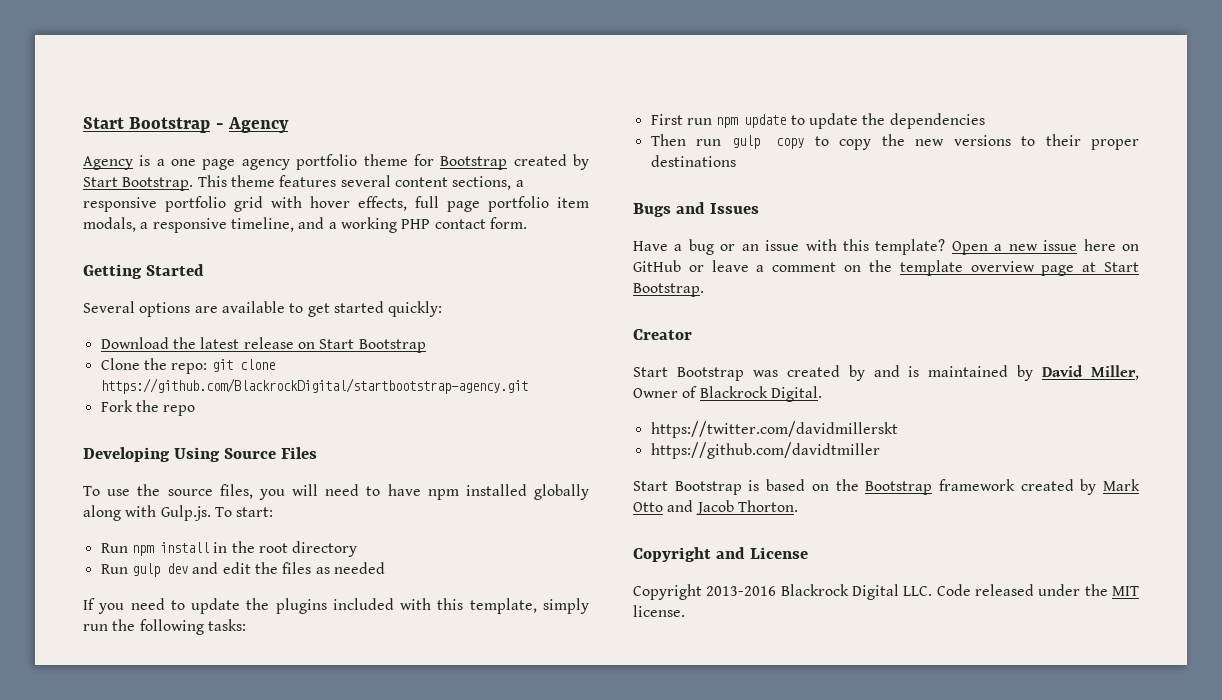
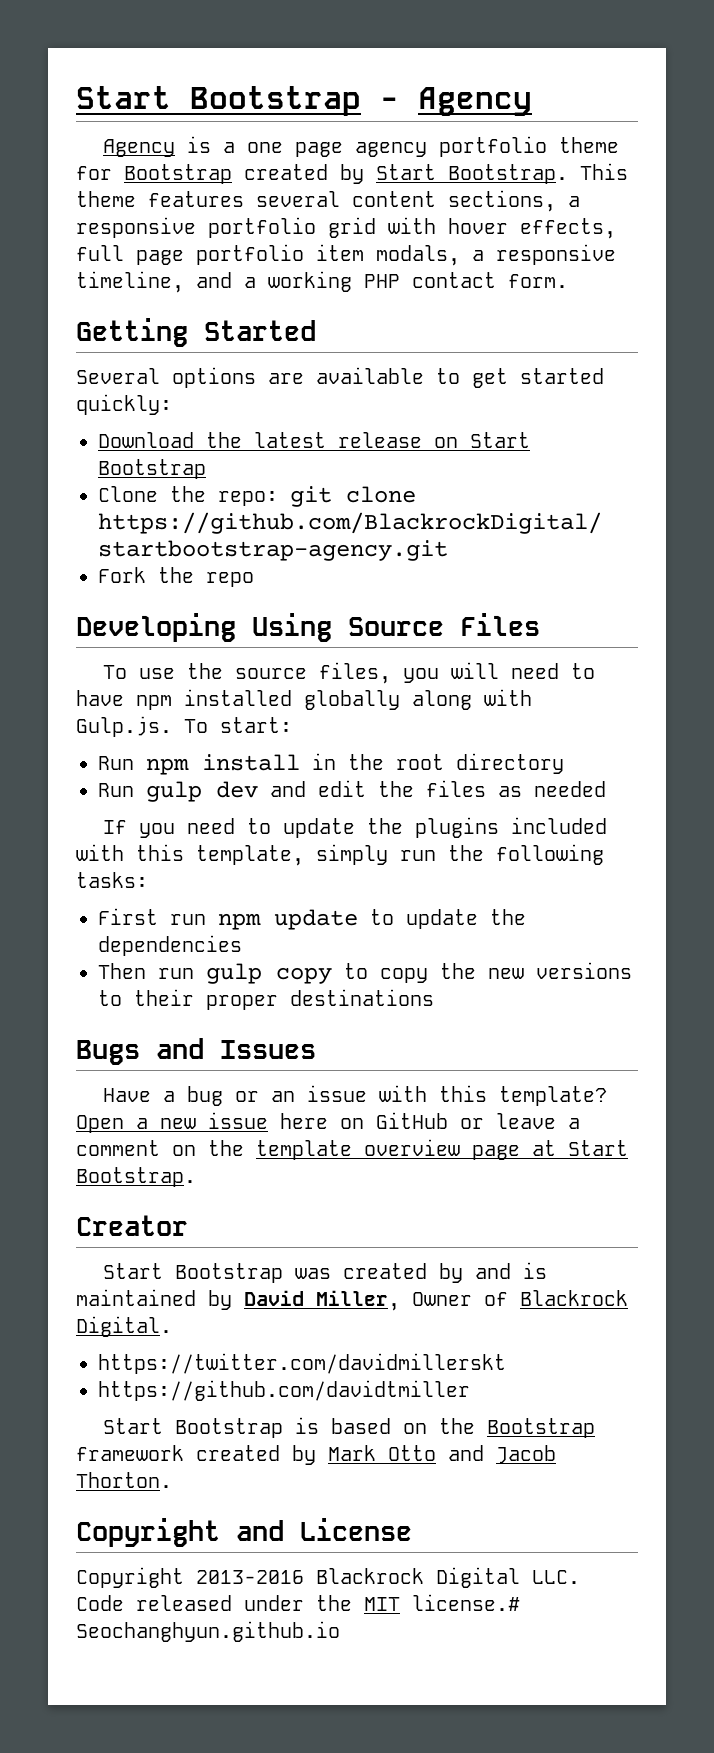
- Copyright 2013-2016 Blackrock Digital LLC. Code released under the MIT license.
+ Copyright 2013-2016 Blackrock Digital LLC. Code released under the MIT license.# Seochanghyun.github.io

